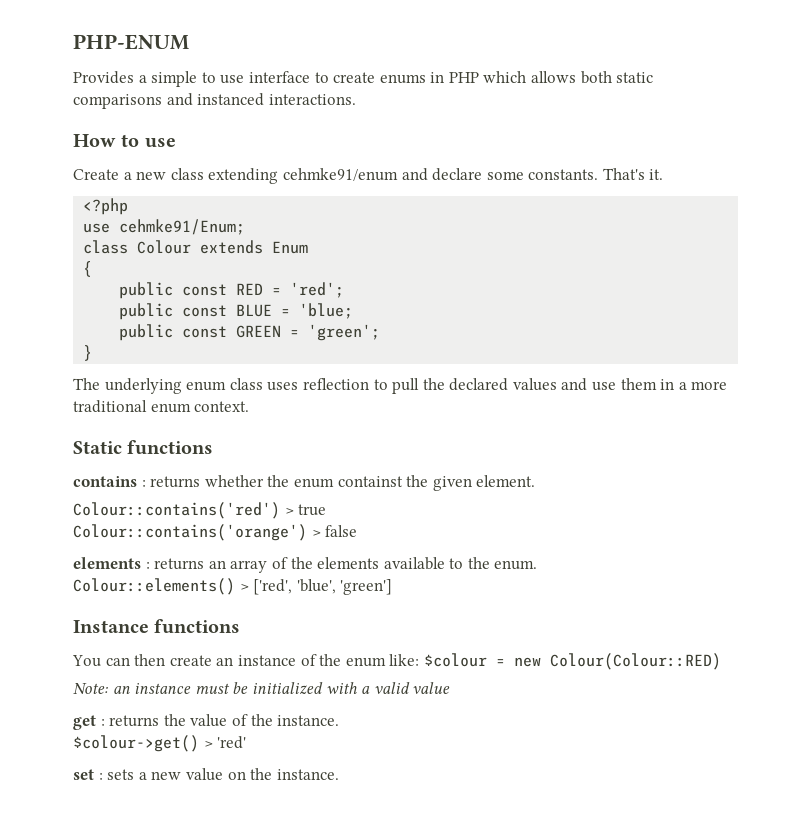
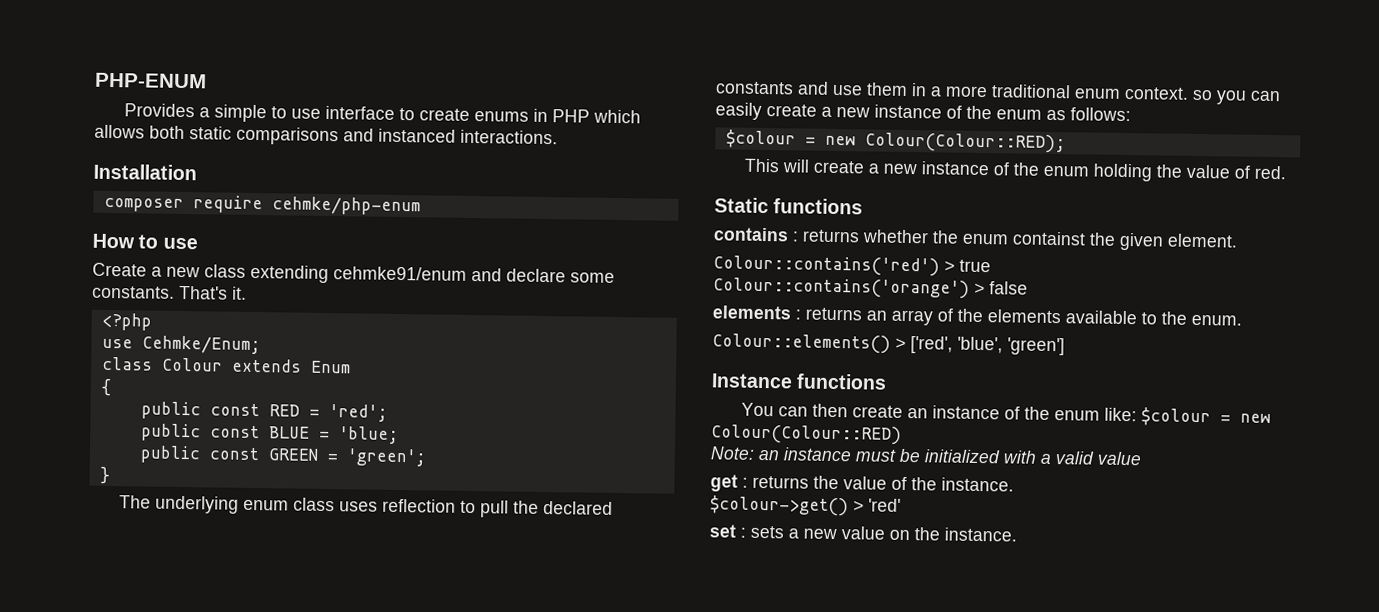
+ Installation
+ composer require cehmke/php-enum
- use cehmke91/Enum;
+ use Cehmke/Enum;
- The underlying enum class uses reflection to pull the declared values and use them in a more traditional enum context.
+ The underlying enum class uses reflection to pull the declared constants and use them in a more traditional enum context. so you can easily create a new instance of the enum as follows:
+ $colour = new Colour(Colour::RED);
+ This will create a new instance of the enum holding the value of red.

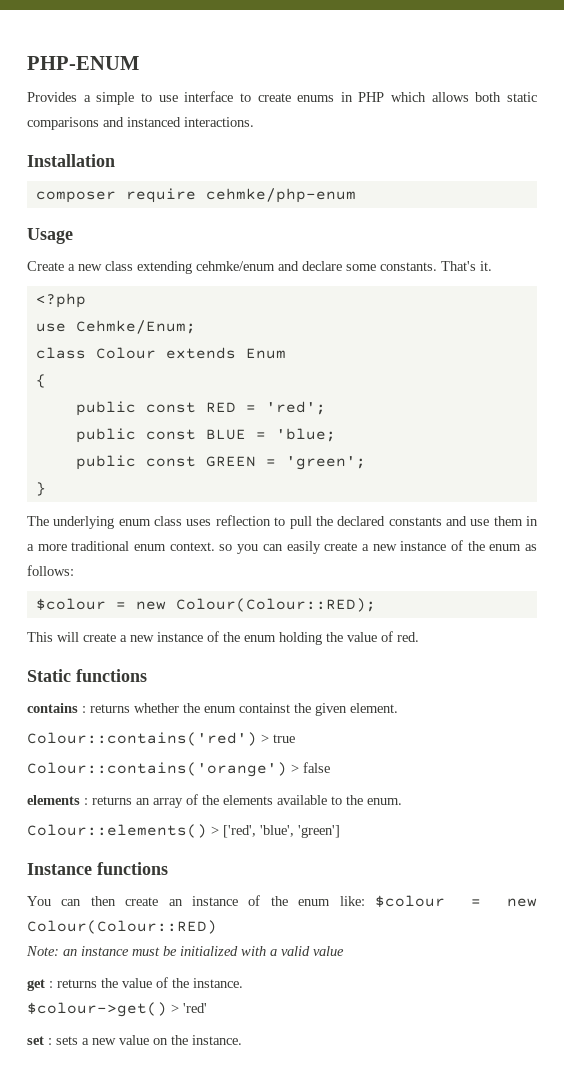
- How to use
+ Usage
- Create a new class extending cehmke91/enum and declare some constants.
+ Create a new class extending cehmke/enum and declare some constants.

